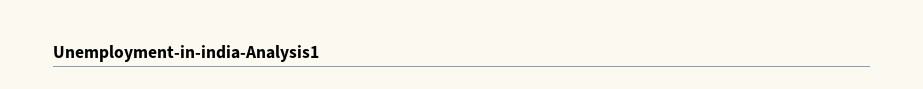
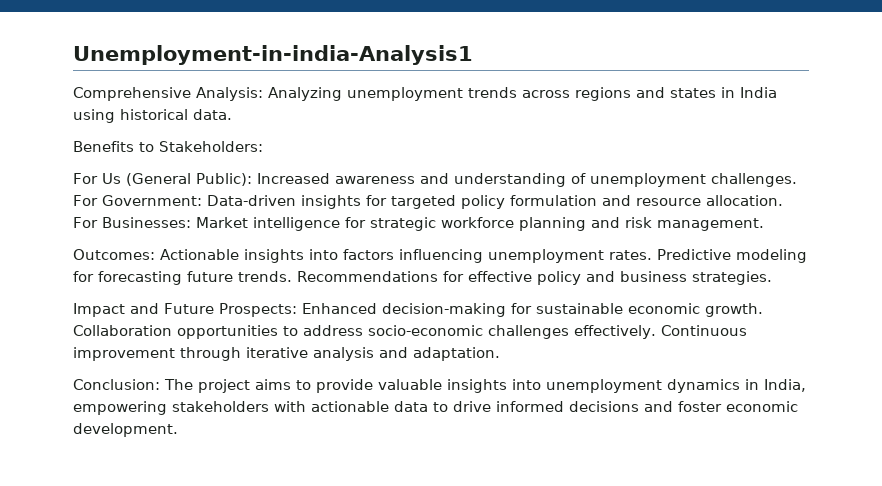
+ Comprehensive Analysis: Analyzing unemployment trends across regions and states in India using historical data.
+ Benefits to Stakeholders:
+ For Us (General Public): Increased awareness and understanding of unemployment challenges. For Government: Data-driven insights for targeted policy formulation and resource allocation. For Businesses: Market intelligence for strategic workforce planning and risk management.
+ Outcomes: Actionable insights into factors influencing unemployment rates. Predictive modeling for forecasting future trends. Recommendations for effective policy and business strategies.
+ Impact and Future Prospects: Enhanced decision-making for sustainable economic growth. Collaboration opportunities to address socio-economic challenges effectively. Continuous improvement through iterative analysis and adaptation.
+ Conclusion: The project aims to provide valuable insights into unemployment dynamics in India, empowering stakeholders with actionable data to drive informed decisions and foster economic development.

